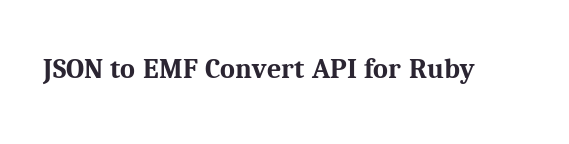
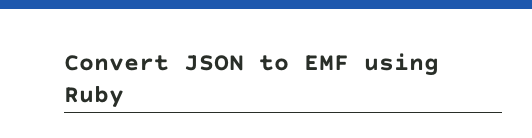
- JSON to EMF Convert API for Ruby
+ Convert JSON to EMF using Ruby

